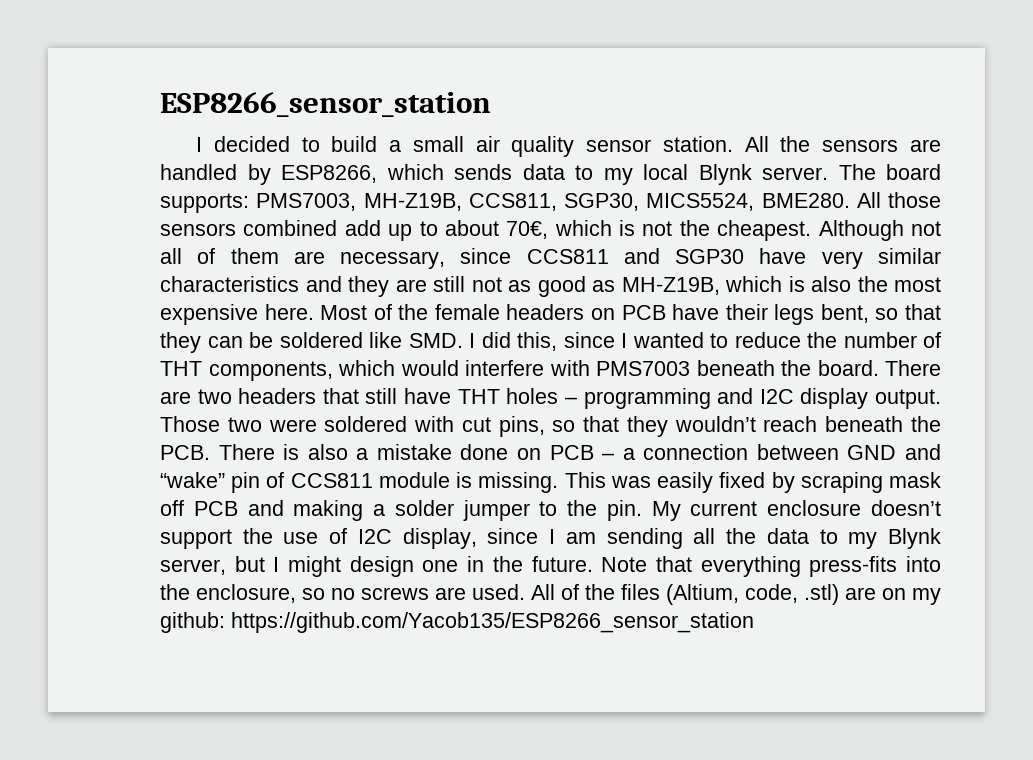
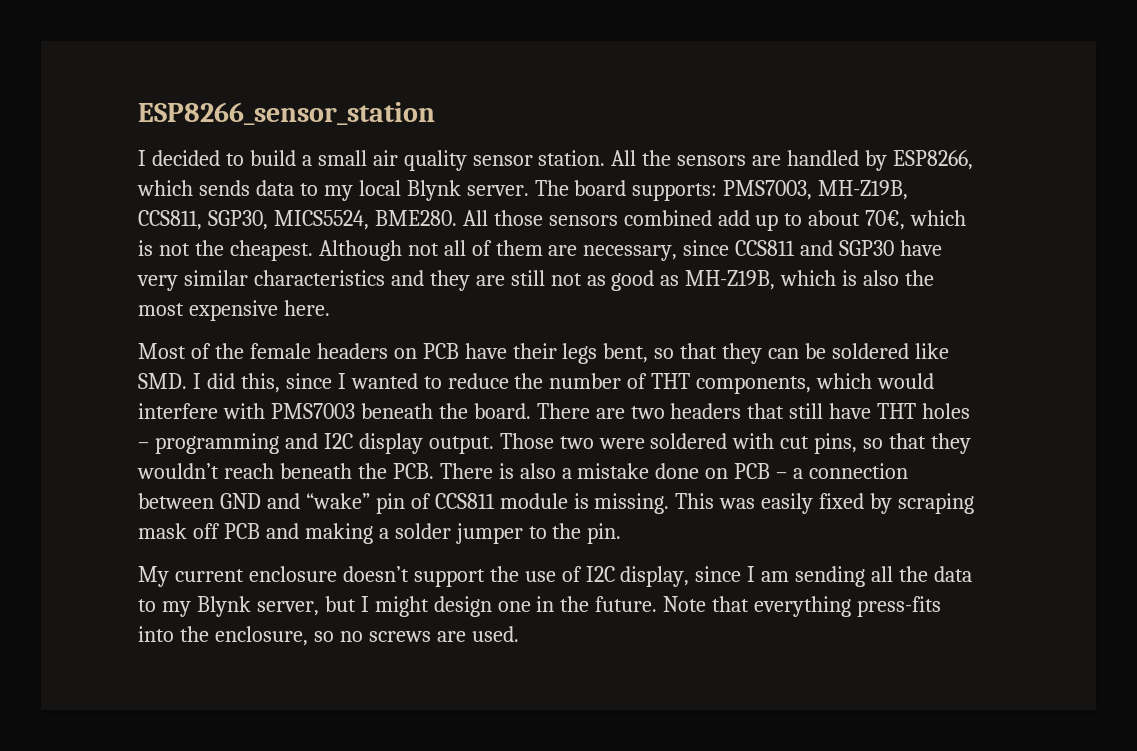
- Although not all of them are necessary, since CCS811 and SGP30 have very similar characteristics and they are still not as good as MH-Z19B, which is also the most expensive here. Most of the female headers on PCB have their legs bent, so that they can be soldered like SMD. I did this, since I wanted to reduce the number of THT components, which would interfere with PMS7003 beneath the board.
+ Although not all of them are necessary, since CCS811 and SGP30 have very similar characteristics and they are still not as good as MH-Z19B, which is also the most expensive here.
+ Most of the female headers on PCB have their legs bent, so that they can be soldered like SMD. I did this, since I wanted to reduce the number of THT components, which would interfere with PMS7003 beneath the board.
- This was easily fixed by scraping mask off PCB and making a solder jumper to the pin. My current enclosure doesn’t support the use of I2C display, since I am sending all the data to my Blynk server, but I might design one in the future.
+ This was easily fixed by scraping mask off PCB and making a solder jumper to the pin.
+ My current enclosure doesn’t support the use of I2C display, since I am sending all the data to my Blynk server, but I might design one in the future.
- All of the files (Altium, code, .stl) are on my github: https://github.com/Yacob135/ESP8266_sensor_station

